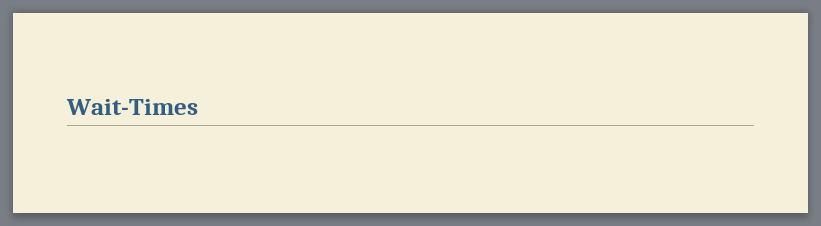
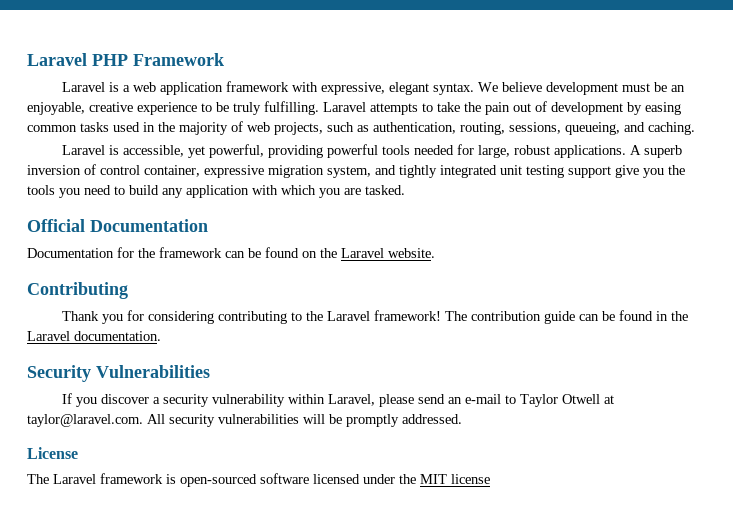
- Wait-Times
+ Laravel PHP Framework
+ Laravel is a web application framework with expressive, elegant syntax. We believe development must be an enjoyable, creative experience to be truly fulfilling. Laravel attempts to take the pain out of development by easing common tasks used in the majority of web projects, such as authentication, routing, sessions, queueing, and caching.
+ Laravel is accessible, yet powerful, providing powerful tools needed for large, robust applications. A superb inversion of control container, expressive migration system, and tightly integrated unit testing support give you the tools you need to build any application with which you are tasked.
+ Official Documentation
+ Documentation for the framework can be found on the Laravel website.
+ Contributing
+ Thank you for considering contributing to the Laravel framework! The contribution guide can be found in the Laravel documentation.
+ Security Vulnerabilities
+ If you discover a security vulnerability within Laravel, please send an e-mail to Taylor Otwell at taylor@laravel.com. All security vulnerabilities will be promptly addressed.
+ License
+ The Laravel framework is open-sourced software licensed under the MIT license

